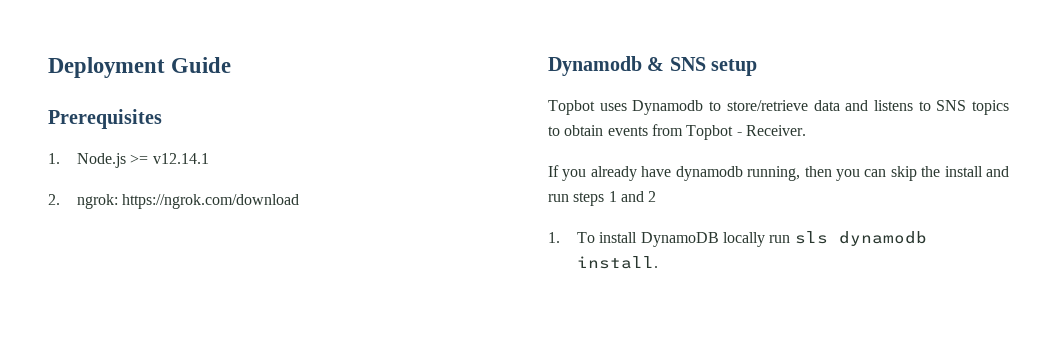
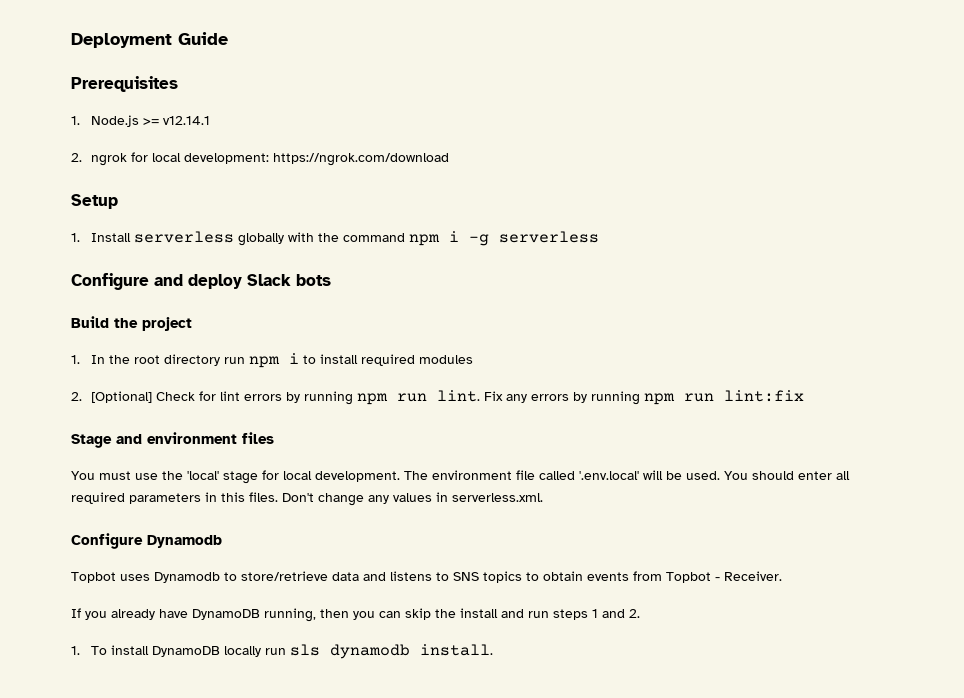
- 2. ngrok: https://ngrok.com/download
- Dynamodb & SNS setup
+ 2. ngrok for local development: https://ngrok.com/download
+ Setup
+ 1. Install serverless globally with the command npm i -g serverless
+ Configure and deploy Slack bots
+ Build the project
+ 1. In the root directory run npm i to install required modules
+ 2. [Optional] Check for lint errors by running npm run lint. Fix any errors by running npm run lint:fix
+ Stage and environment files
+ You must use the 'local' stage for local development. The environment file called '.env.local' will be used. You should enter all required parameters in this files. Don't change any values in serverless.xml.
+ Configure Dynamodb
- If you already have dynamodb running, then you can skip the install and run steps 1 and 2
+ If you already have DynamoDB running, then you can skip the install and run steps 1 and 2.

